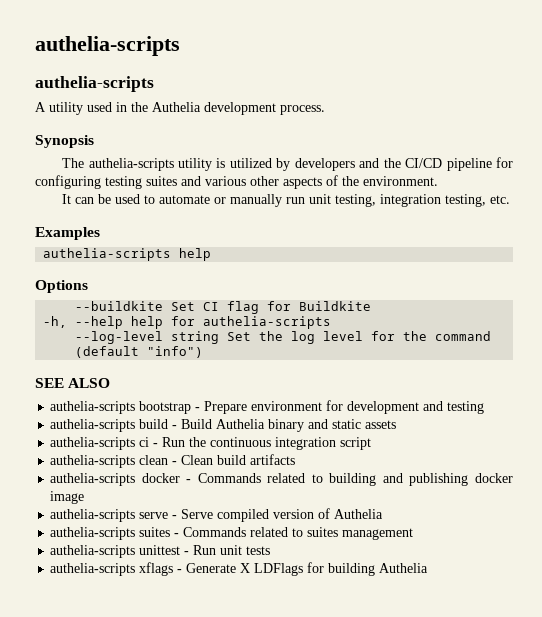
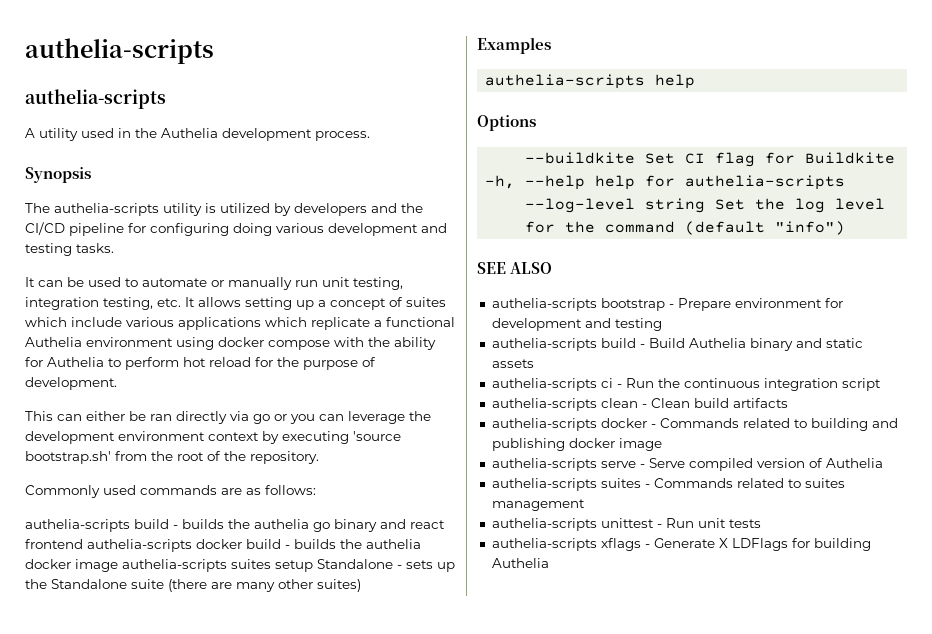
- The authelia-scripts utility is utilized by developers and the CI/CD pipeline for configuring testing suites and various other aspects of the environment.
+ The authelia-scripts utility is utilized by developers and the CI/CD pipeline for configuring doing various development and testing tasks.
- It can be used to automate or manually run unit testing, integration testing, etc.
+ It can be used to automate or manually run unit testing, integration testing, etc. It allows setting up a concept of suites which include various applications which replicate a functional Authelia environment using docker compose with the ability for Authelia to perform hot reload for the purpose of development.
+ This can either be ran directly via go or you can leverage the development environment context by executing 'source bootstrap.sh' from the root of the repository.
+ Commonly used commands are as follows:
+ authelia-scripts build - builds the authelia go binary and react frontend authelia-scripts docker build - builds the authelia docker image authelia-scripts suites setup Standalone - sets up the Standalone suite (there are many other suites)

